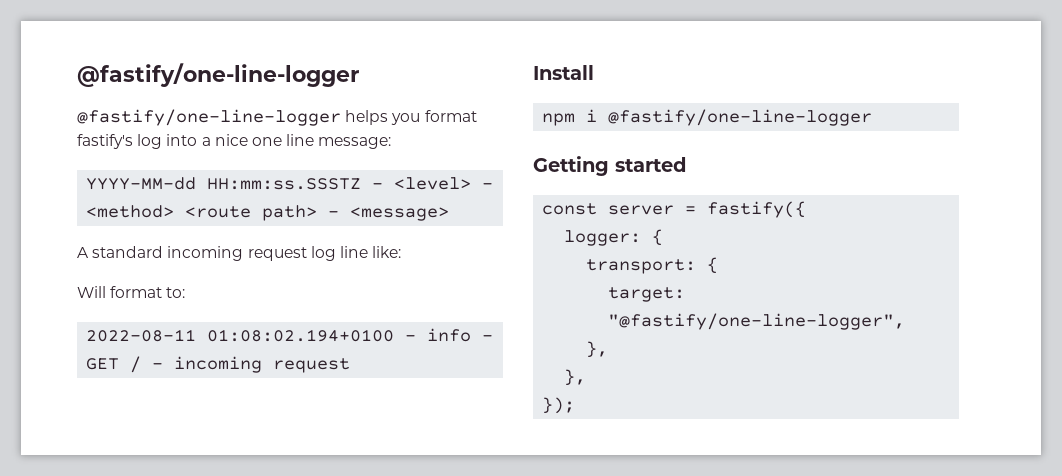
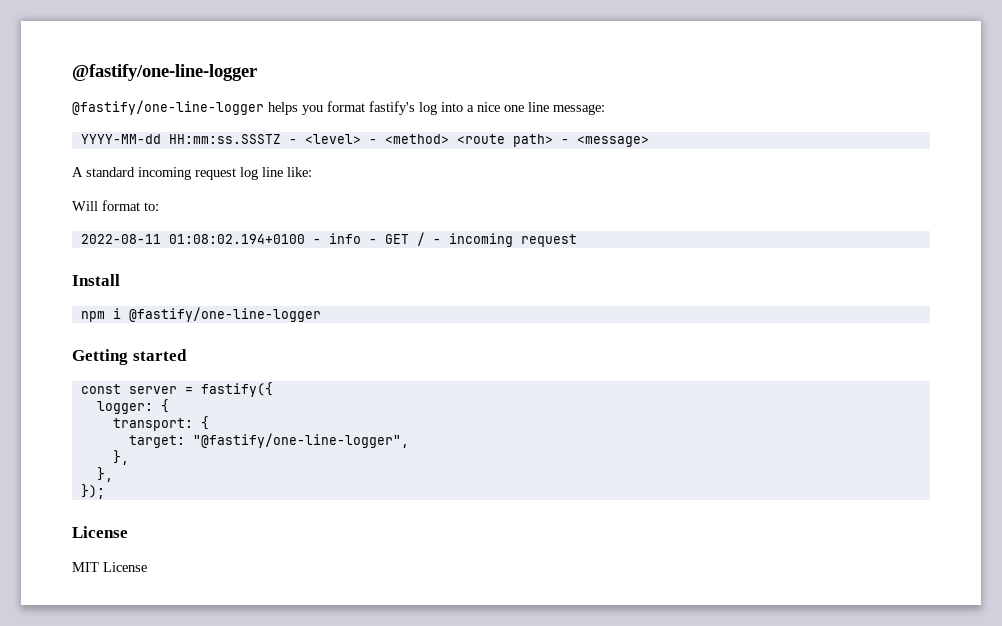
  });
+ License
+ MIT License

